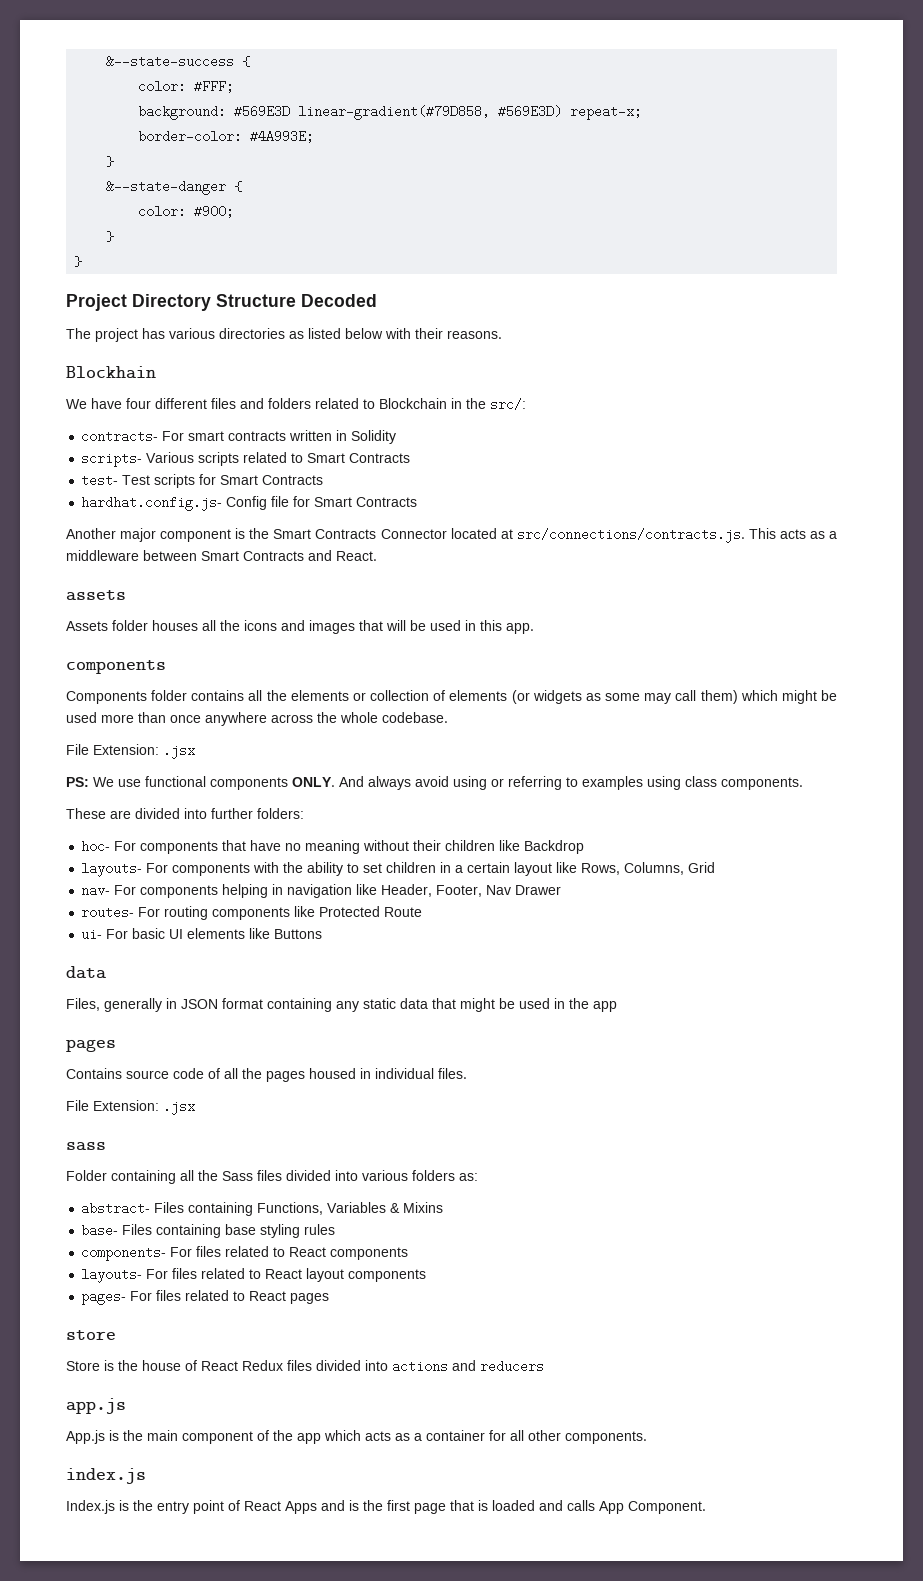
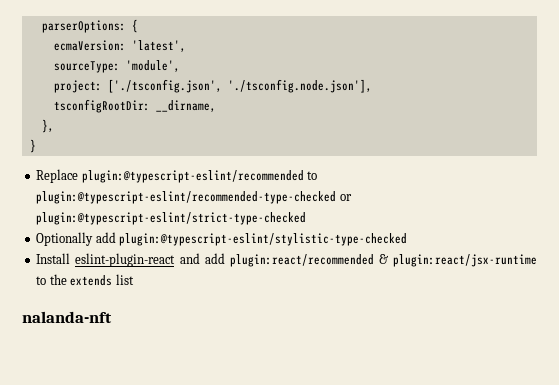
- &--state-success {
- color: #FFF;
- background: #569E3D linear-gradient(#79D858, #569E3D) repeat-x;
- border-color: #4A993E;
+ parserOptions: {
+ ecmaVersion: 'latest',
+ sourceType: 'module',
+ project: ['./tsconfig.json', './tsconfig.node.json'],
+ tsconfigRootDir: __dirname,
+ },
  }
- &--state-danger {
- color: #900;
- }
- }
- Project Directory Structure Decoded
- The project has various directories as listed below with their reasons.
- Blockhain
- We have four different files and folders related to Blockchain in the src/:
- contracts- For smart contracts written in Solidity
- scripts- Various scripts related to Smart Contracts
- test- Test scripts for Smart Contracts
- hardhat.config.js- Config file for Smart Contracts
- Another major component is the Smart Contracts Connector located at src/connections/contracts.js. This acts as a middleware between Smart Contracts and React.
- assets
- Assets folder houses all the icons and images that will be used in this app.
- components
- Components folder contains all the elements or collection of elements (or widgets as some may call them) which might be used more than once anywhere across the whole codebase.
- File Extension: .jsx
- PS: We use functional components ONLY. And always avoid using or referring to examples using class components.
- These are divided into further folders:
- hoc- For components that have no meaning without their children like Backdrop
- layouts- For components with the ability to set children in a certain layout like Rows, Columns, Grid
- nav- For components helping in navigation like Header, Footer, Nav Drawer
- routes- For routing components like Protected Route
- ui- For basic UI elements like Buttons
- data
- Files, generally in JSON format containing any static data that might be used in the app
- pages
- Contains source code of all the pages housed in individual files.
- File Extension: .jsx
- sass
- Folder containing all the Sass files divided into various folders as:
- abstract- Files containing Functions, Variables & Mixins
- base- Files containing base styling rules
- components- For files related to React components
- layouts- For files related to React layout components
- pages- For files related to React pages
- store
- Store is the house of React Redux files divided into actions and reducers
- app.js
- App.js is the main component of the app which acts as a container for all other components.
- index.js
- Index.js is the entry point of React Apps and is the first page that is loaded and calls App Component.
+ Replace plugin:@typescript-eslint/recommended to plugin:@typescript-eslint/recommended-type-checked or plugin:@typescript-eslint/strict-type-checked
+ Optionally add plugin:@typescript-eslint/stylistic-type-checked
+ Install eslint-plugin-react and add plugin:react/recommended & plugin:react/jsx-runtime to the extends list
+ nalanda-nft

